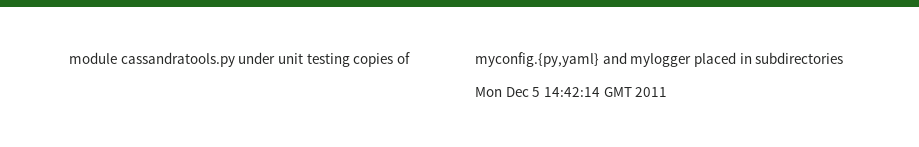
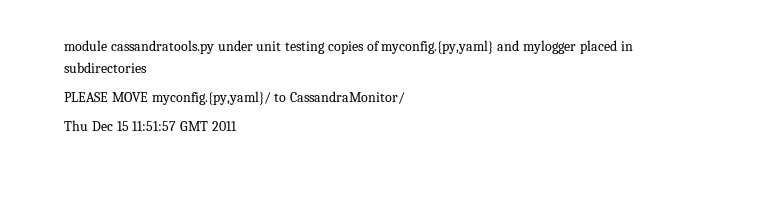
- Mon Dec 5 14:42:14 GMT 2011
+ PLEASE MOVE myconfig.{py,yaml}/ to CassandraMonitor/
+ Thu Dec 15 11:51:57 GMT 2011

